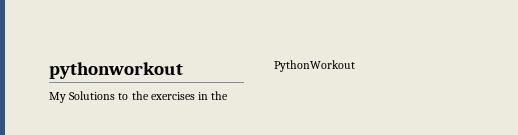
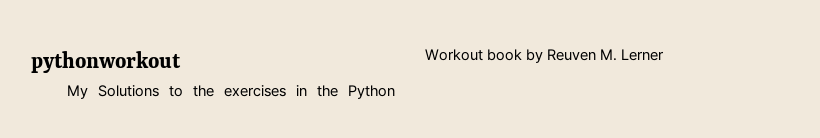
- My Solutions to the exercises in the PythonWorkout
+ My Solutions to the exercises in the Python Workout book by Reuven M. Lerner

